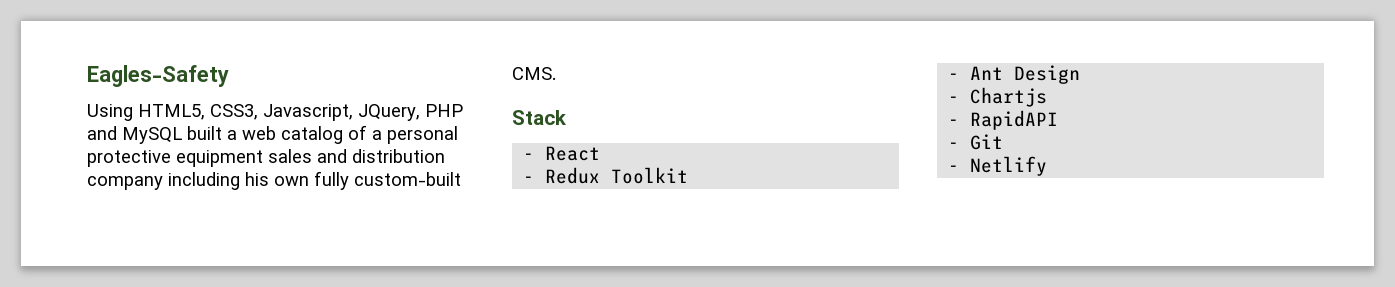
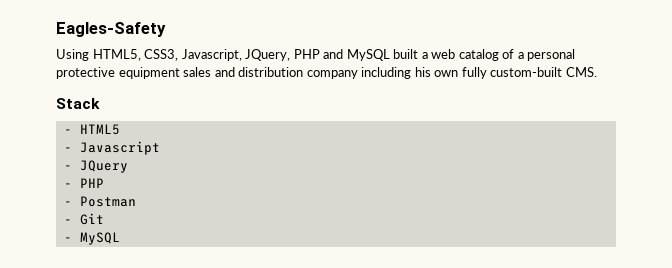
- - React
- - Redux Toolkit
- - Ant Design
- - Chartjs
- - RapidAPI
+ - HTML5
+ - Javascript
+ - JQuery
+ - PHP
+ - Postman
- - Netlify
+ - MySQL

